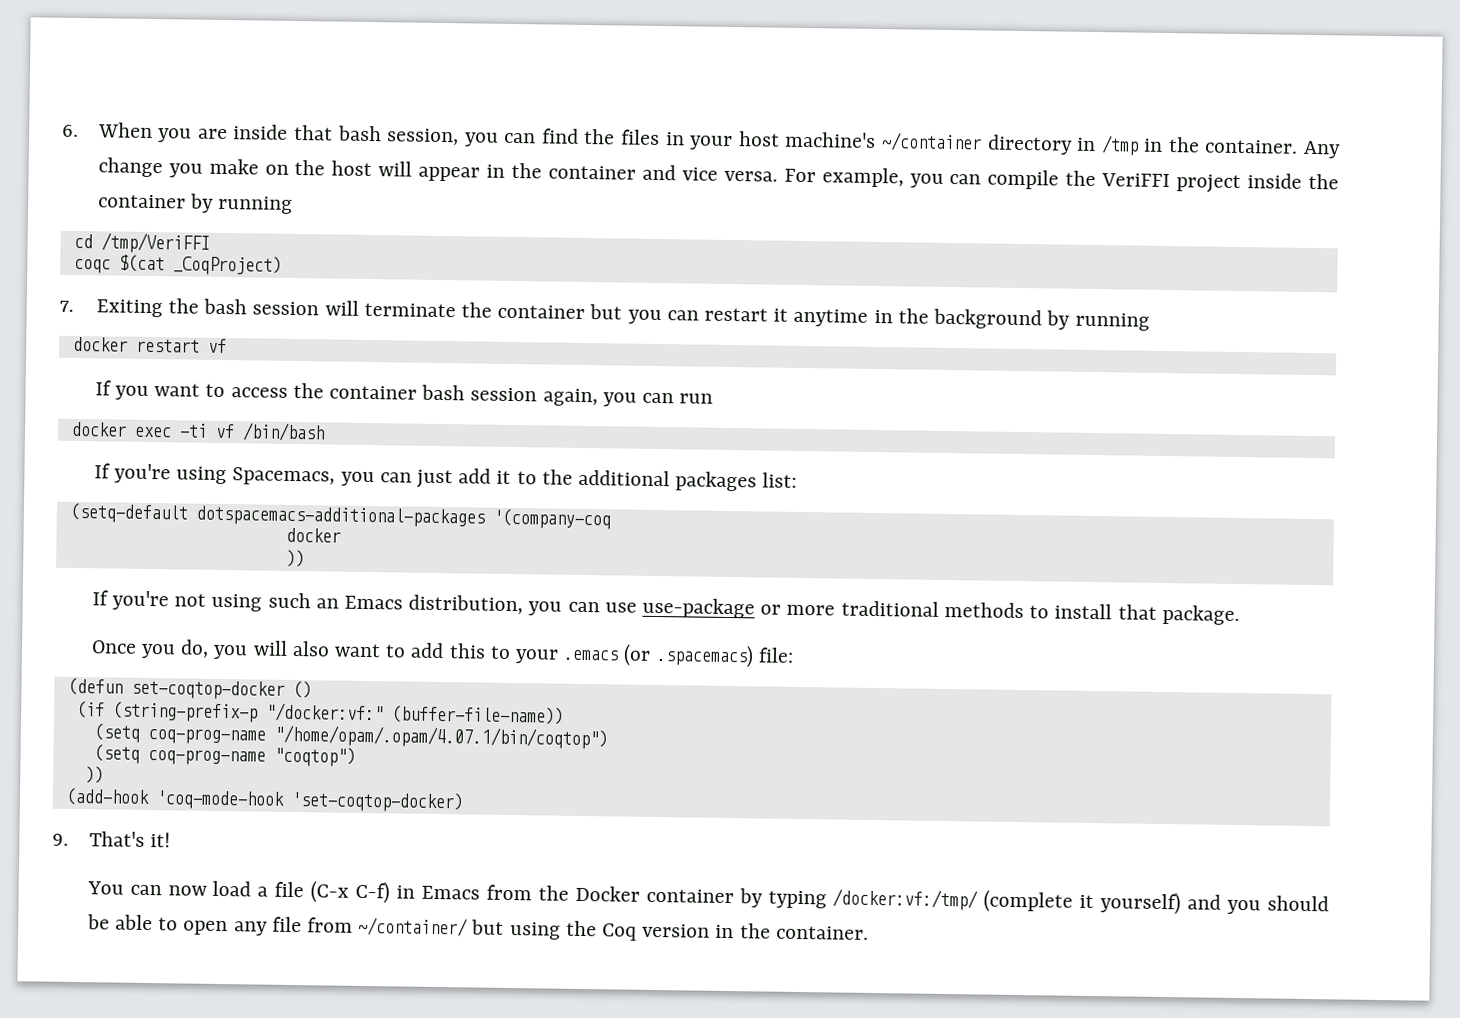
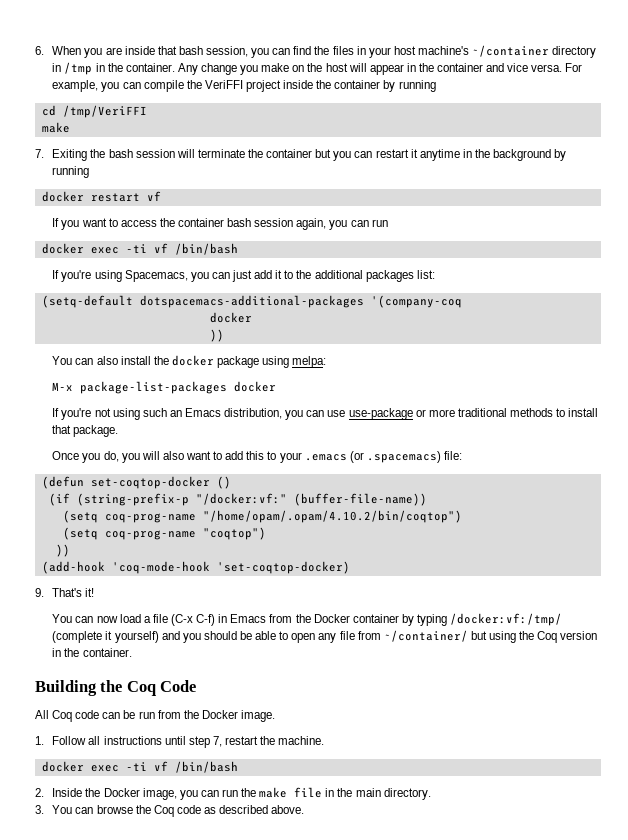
  cd /tmp/VeriFFI
- coqc $(cat _CoqProject)
+ make
+ You can also install the docker package using melpa:
+ M-x package-list-packages docker
- (setq coq-prog-name "/home/opam/.opam/4.07.1/bin/coqtop")
+ (setq coq-prog-name "/home/opam/.opam/4.10.2/bin/coqtop")
+ Building the Coq Code
+ All Coq code can be run from the Docker image.
+ 1. Follow all instructions until step 7, restart the machine.
+ docker exec -ti vf /bin/bash
+ 2. Inside the Docker image, you can run the make file in the main directory.
+ 3. You can browse the Coq code as described above.

